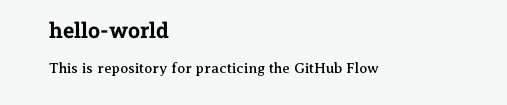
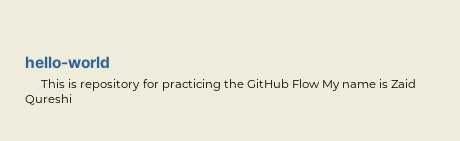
- This is repository for practicing the GitHub Flow
+ This is repository for practicing the GitHub Flow My name is Zaid Qureshi

